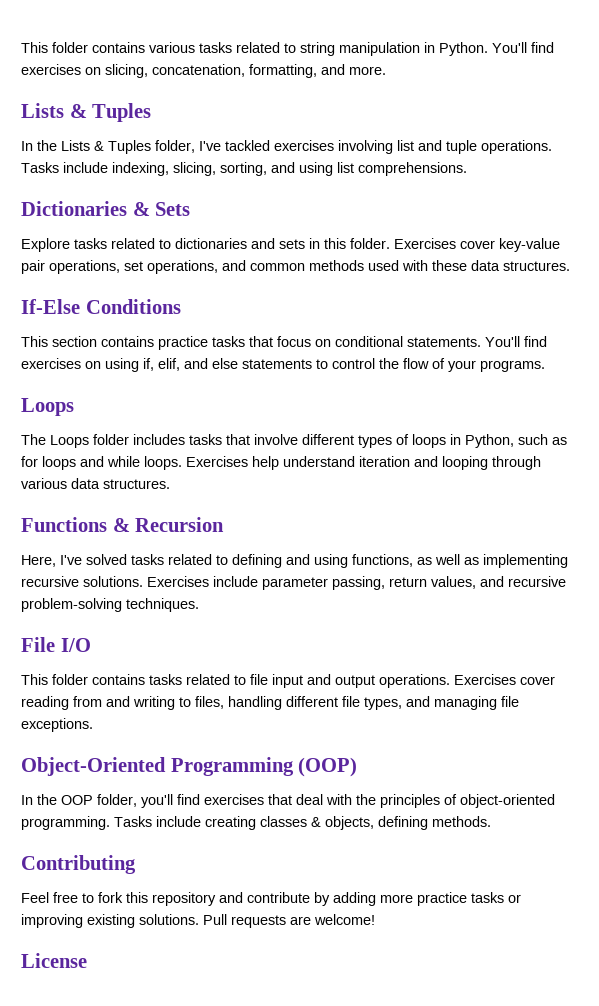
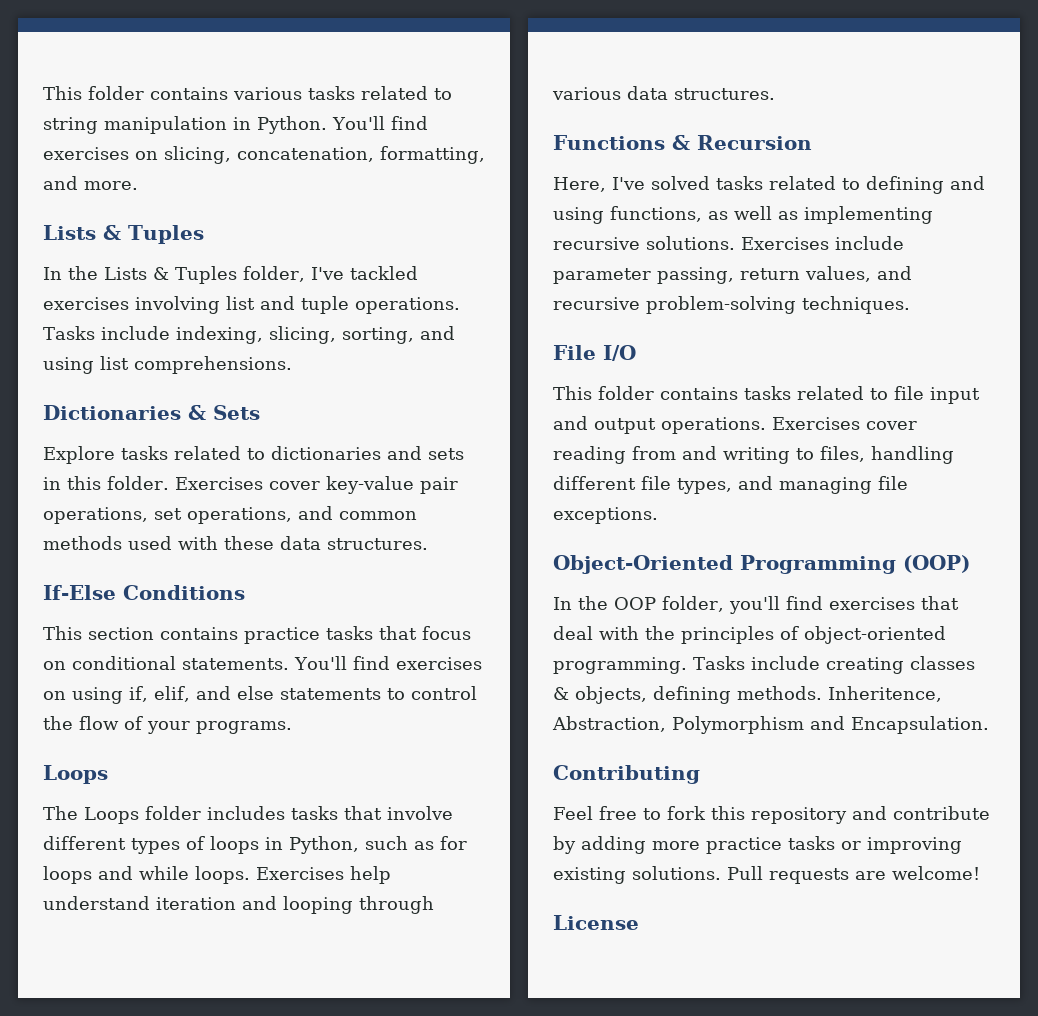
+ Inheritence, Abstraction, Polymorphism and Encapsulation.

